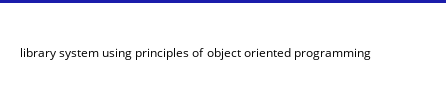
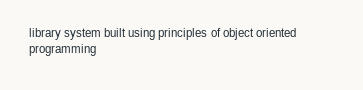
- library system using principles of object oriented programming
+ library system built using principles of object oriented programming

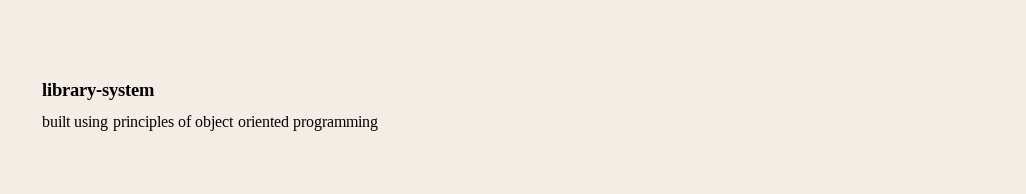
- library system built using principles of object oriented programming
+ library-system
+ built using principles of object oriented programming

